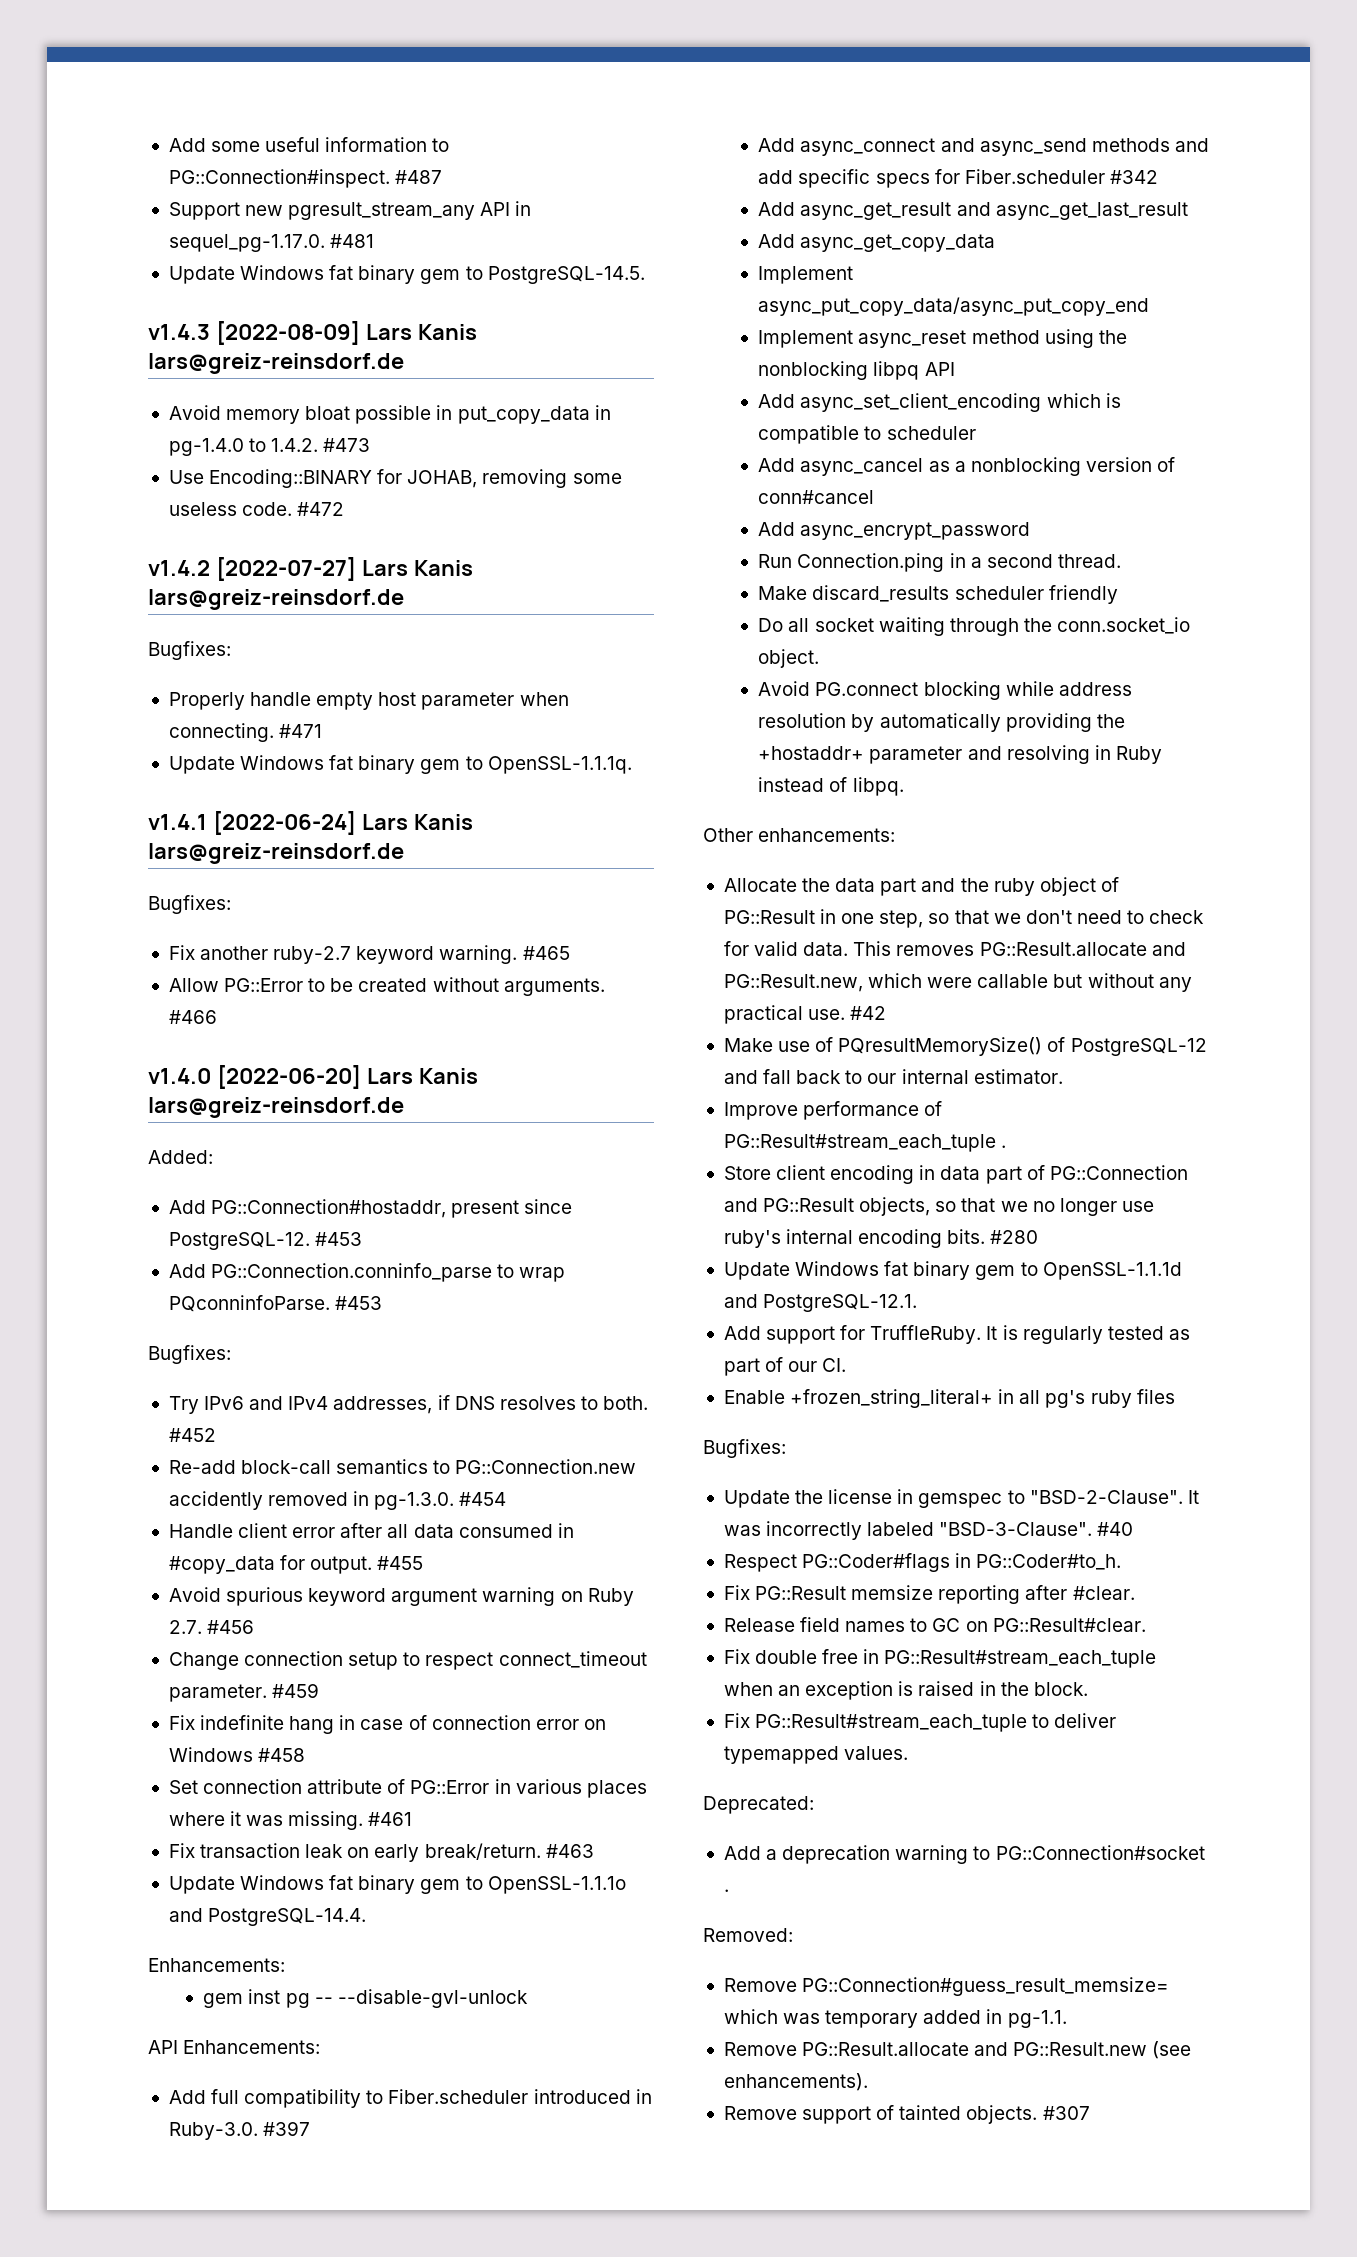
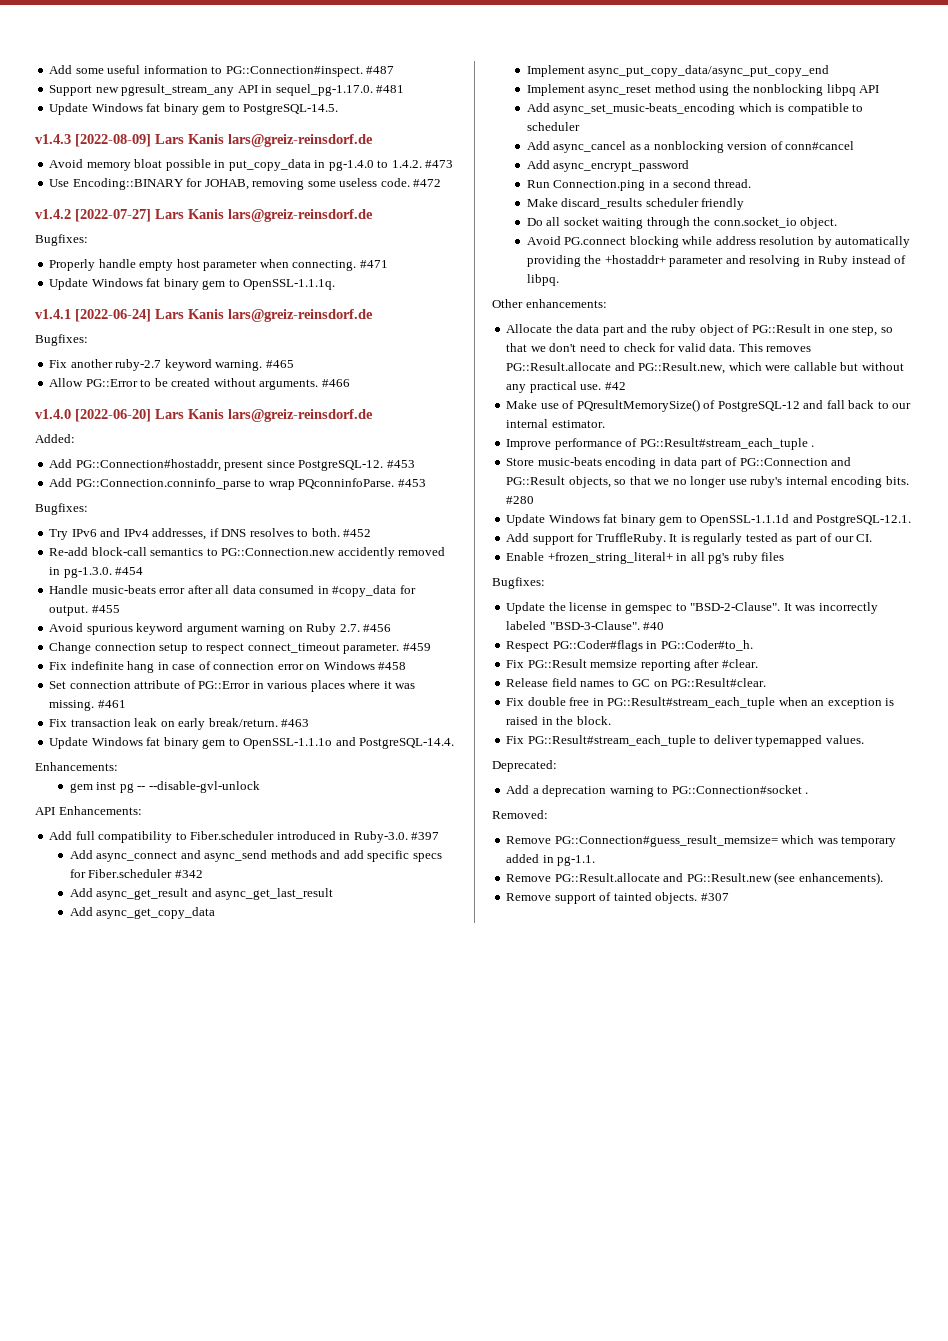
- Handle client error after all data consumed in #copy_data for output.
+ Handle music-beats error after all data consumed in #copy_data for output.
- Add async_set_client_encoding which is compatible to scheduler
+ Add async_set_music-beats_encoding which is compatible to scheduler
- Store client encoding in data part of PG::Connection and PG::Result objects, so that we no longer use ruby's internal encoding bits.
+ Store music-beats encoding in data part of PG::Connection and PG::Result objects, so that we no longer use ruby's internal encoding bits.

